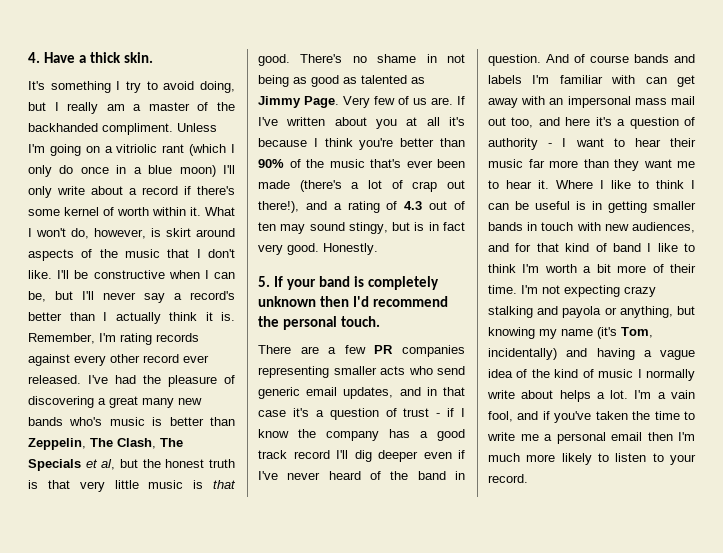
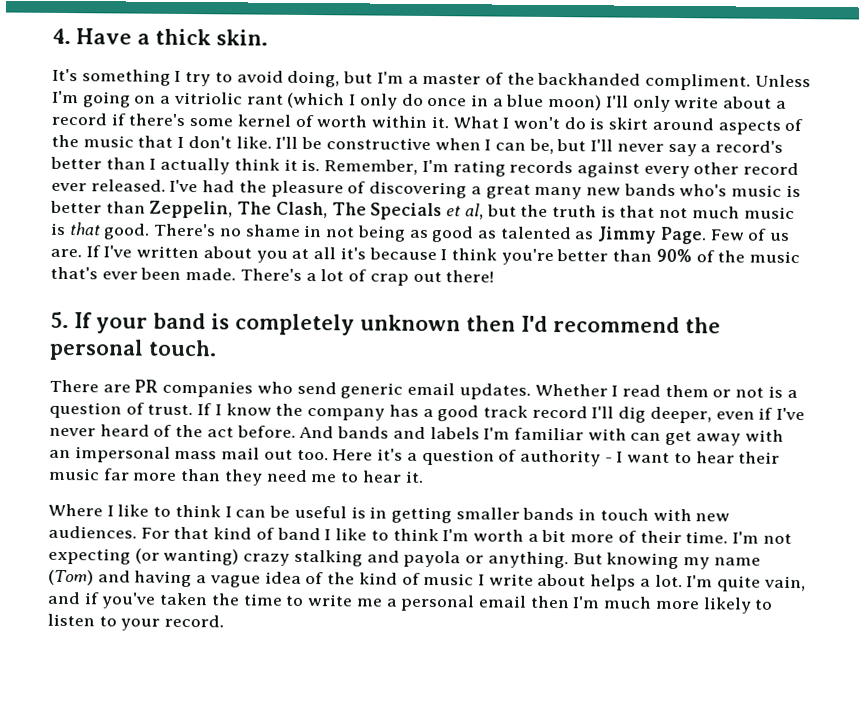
- It's something I try to avoid doing, but I really am a master of the backhanded compliment.
+ It's something I try to avoid doing, but I'm a master of the backhanded compliment.
- What I won't do, however, is skirt around aspects of the music that I don't like.
+ What I won't do is skirt around aspects of the music that I don't like.
- I've had the pleasure of discovering a great many new bands who's music is better than Zeppelin, The Clash, The Specials et al, but the honest truth is that very little music is that good.
+ I've had the pleasure of discovering a great many new bands who's music is better than Zeppelin, The Clash, The Specials et al, but the truth is that not much music is that good.
- Very few of us are.
+ Few of us are.
- If I've written about you at all it's because I think you're better than 90% of the music that's ever been made (there's a lot of crap out there!), and a rating of 4.3 out of ten may sound stingy, but is in fact very good. Honestly.
+ If I've written about you at all it's because I think you're better than 90% of the music that's ever been made. There's a lot of crap out there!
- There are a few PR companies representing smaller acts who send generic email updates, and in that case it's a question of trust - if I know the company has a good track record I'll dig deeper even if I've never heard of the band in question. And of course bands and labels I'm familiar with can get away with an impersonal mass mail out too, and here it's a question of authority - I want to hear their music far more than they want me to hear it. Where I like to think I can be useful is in getting smaller bands in touch with new audiences, and for that kind of band I like to think I'm worth a bit more of their time.
+ There are PR companies who send generic email updates. Whether I read them or not is a question of trust. If I know the company has a good track record I'll dig deeper, even if I've never heard of the act before. And bands and labels I'm familiar with can get away with an impersonal mass mail out too. Here it's a question of authority - I want to hear their music far more than they need me to hear it.
+ Where I like to think I can be useful is in getting smaller bands in touch with new audiences. For that kind of band I like to think I'm worth a bit more of their time.
- I'm not expecting crazy stalking and payola or anything, but knowing my name (it's Tom, incidentally) and having a vague idea of the kind of music I normally write about helps a lot.
+ I'm not expecting (or wanting) crazy stalking and payola or anything. But knowing my name (Tom) and having a vague idea of the kind of music I write about helps a lot.
- I'm a vain fool, and if you've taken the time to write me a personal email then I'm much more likely to listen to your record.
+ I'm quite vain, and if you've taken the time to write me a personal email then I'm much more likely to listen to your record.

